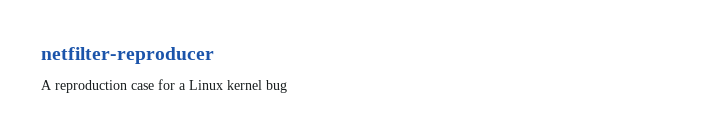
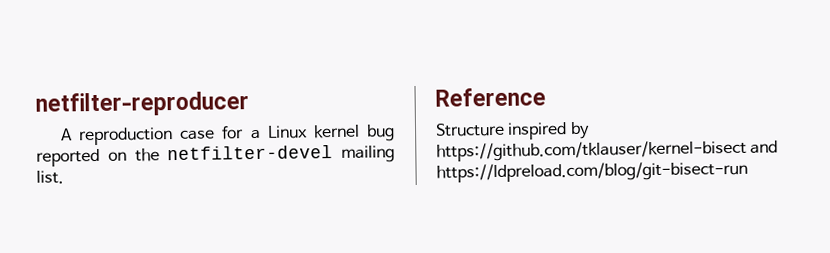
- A reproduction case for a Linux kernel bug
+ A reproduction case for a Linux kernel bug reported on the netfilter-devel mailing list.
+ Reference
+ Structure inspired by https://github.com/tklauser/kernel-bisect and https://ldpreload.com/blog/git-bisect-run

